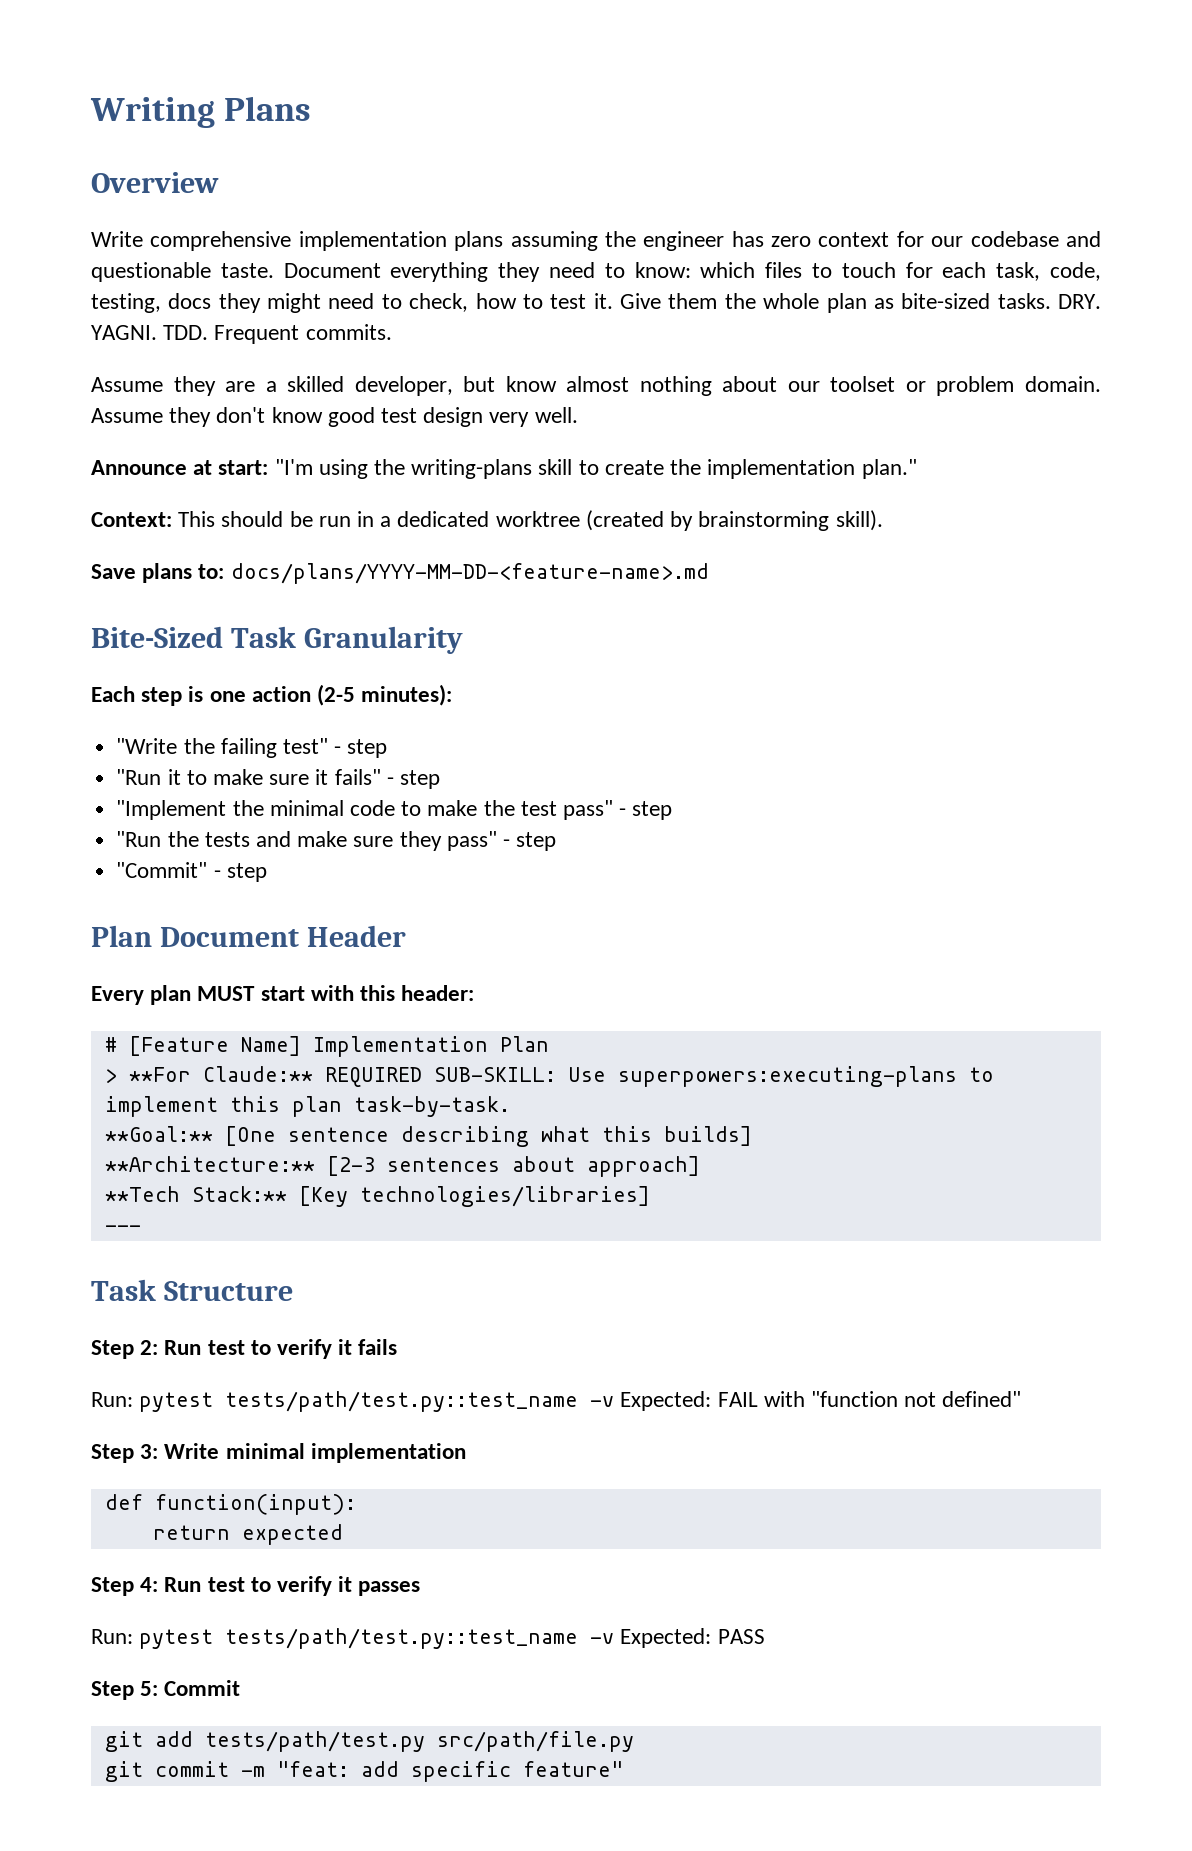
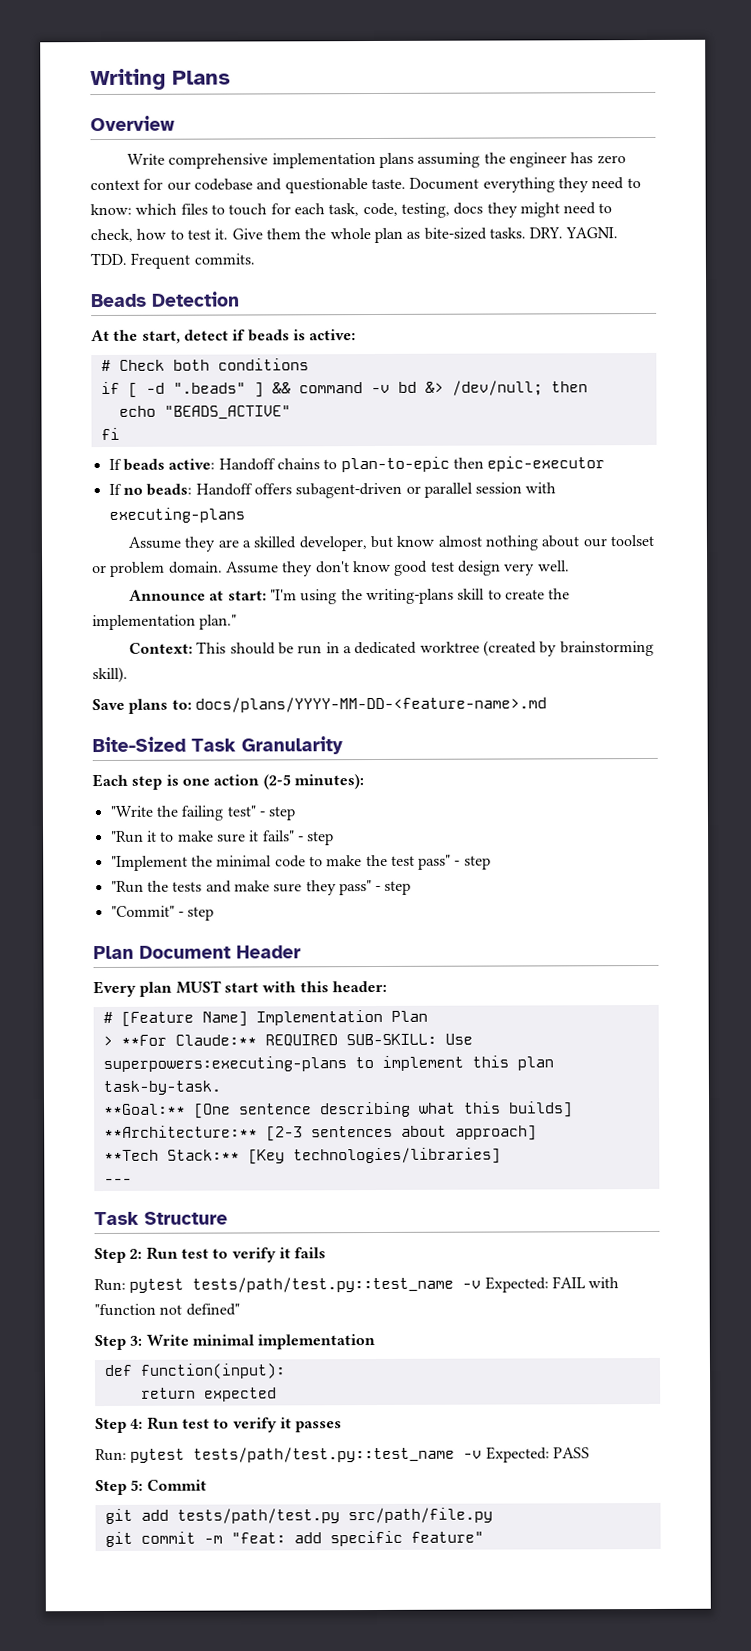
+ Beads Detection
+ At the start, detect if beads is active:
+ # Check both conditions
+ if [ -d ".beads" ] && command -v bd &> /dev/null; then
+ echo "BEADS_ACTIVE"
+ fi
+ If beads active: Handoff chains to plan-to-epic then epic-executor
+ If no beads: Handoff offers subagent-driven or parallel session with executing-plans

